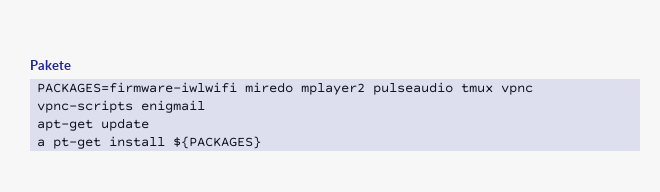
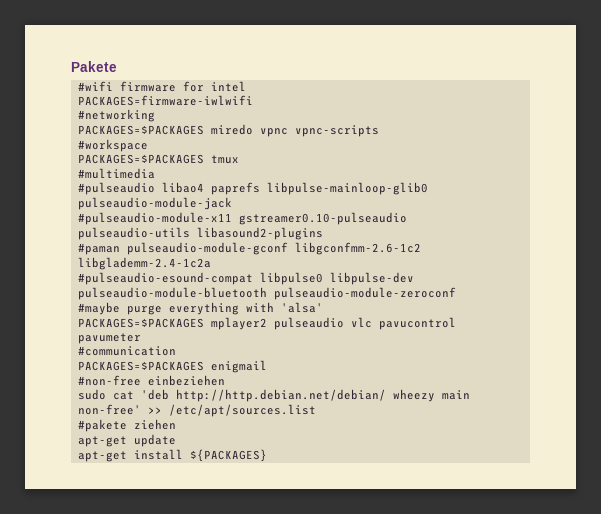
- PACKAGES=firmware-iwlwifi miredo mplayer2 pulseaudio tmux vpnc vpnc-scripts enigmail
+ #wifi firmware for intel
+ PACKAGES=firmware-iwlwifi
+ #networking
+ PACKAGES=$PACKAGES miredo vpnc vpnc-scripts
+ #workspace
+ PACKAGES=$PACKAGES tmux
+ #multimedia
+ #pulseaudio libao4 paprefs libpulse-mainloop-glib0 pulseaudio-module-jack
+ #pulseaudio-module-x11 gstreamer0.10-pulseaudio pulseaudio-utils libasound2-plugins
+ #paman pulseaudio-module-gconf libgconfmm-2.6-1c2 libglademm-2.4-1c2a
+ #pulseaudio-esound-compat libpulse0 libpulse-dev pulseaudio-module-bluetooth pulseaudio-module-zeroconf
+ #maybe purge everything with 'alsa'
+ PACKAGES=$PACKAGES mplayer2 pulseaudio vlc pavucontrol pavumeter
+ #communication
+ PACKAGES=$PACKAGES enigmail
+ #non-free einbeziehen
+ sudo cat 'deb http://http.debian.net/debian/ wheezy main non-free' >> /etc/apt/sources.list
+ #pakete ziehen
- a pt-get install ${PACKAGES}
+ apt-get install ${PACKAGES}

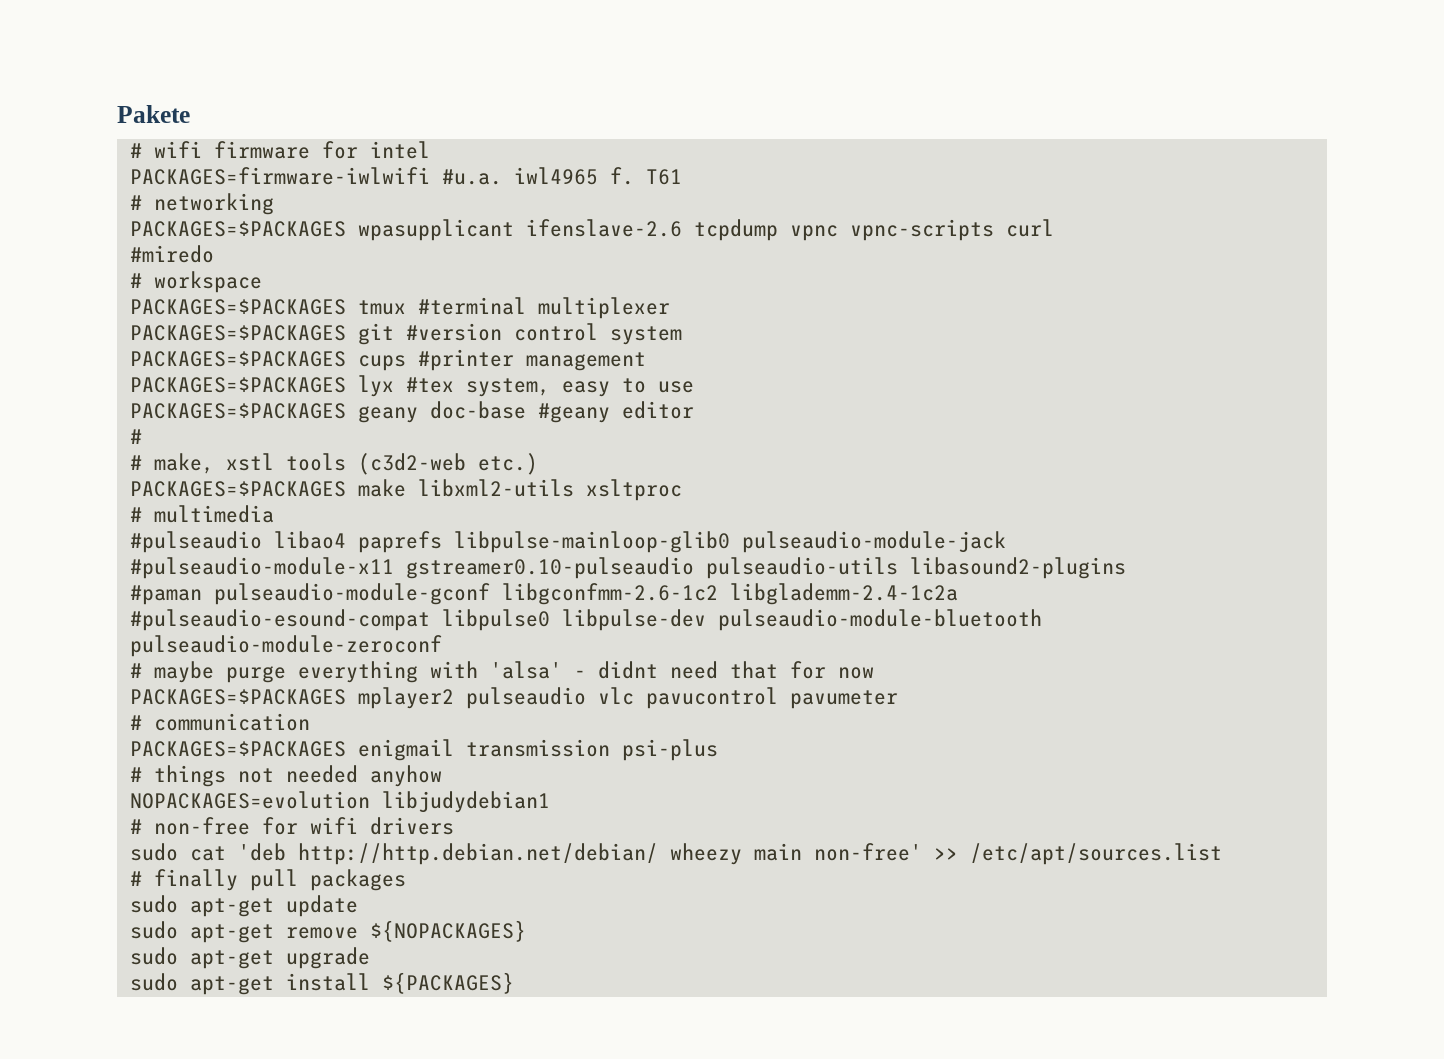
- #wifi firmware for intel
+ # wifi firmware for intel
- PACKAGES=firmware-iwlwifi
- #networking
- PACKAGES=$PACKAGES miredo vpnc vpnc-scripts
- #workspace
- PACKAGES=$PACKAGES tmux
- #multimedia
+ PACKAGES=firmware-iwlwifi #u.a. iwl4965 f. T61
+ # networking
+ PACKAGES=$PACKAGES wpasupplicant ifenslave-2.6 tcpdump vpnc vpnc-scripts curl
+ #miredo
+ # workspace
+ PACKAGES=$PACKAGES tmux #terminal multiplexer
+ PACKAGES=$PACKAGES git #version control system
+ PACKAGES=$PACKAGES cups #printer management
+ PACKAGES=$PACKAGES lyx #tex system, easy to use
+ PACKAGES=$PACKAGES geany doc-base #geany editor
+ #
+ # make, xstl tools (c3d2-web etc.)
+ PACKAGES=$PACKAGES make libxml2-utils xsltproc
+ # multimedia
- #maybe purge everything with 'alsa'
+ # maybe purge everything with 'alsa' - didnt need that for now
- #communication
+ # communication
- PACKAGES=$PACKAGES enigmail
- #non-free einbeziehen
+ PACKAGES=$PACKAGES enigmail transmission psi-plus
+ # things not needed anyhow
+ NOPACKAGES=evolution libjudydebian1
+ # non-free for wifi drivers
- #pakete ziehen
- apt-get update
- apt-get install ${PACKAGES}
+ # finally pull packages
+ sudo apt-get update
+ sudo apt-get remove ${NOPACKAGES}
+ sudo apt-get upgrade
+ sudo apt-get install ${PACKAGES}

